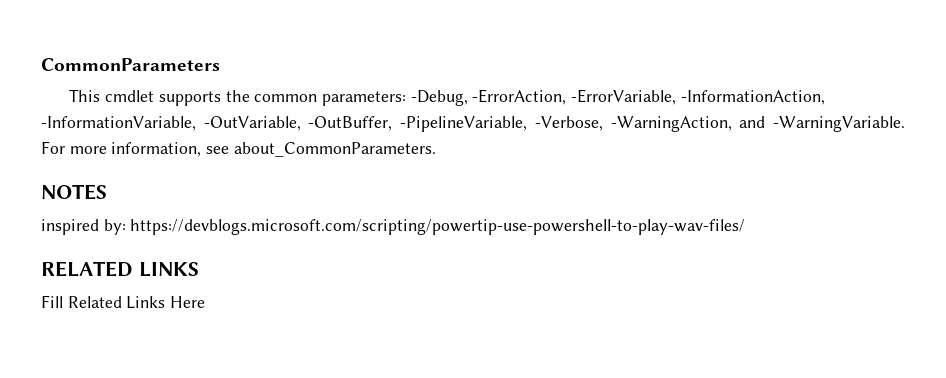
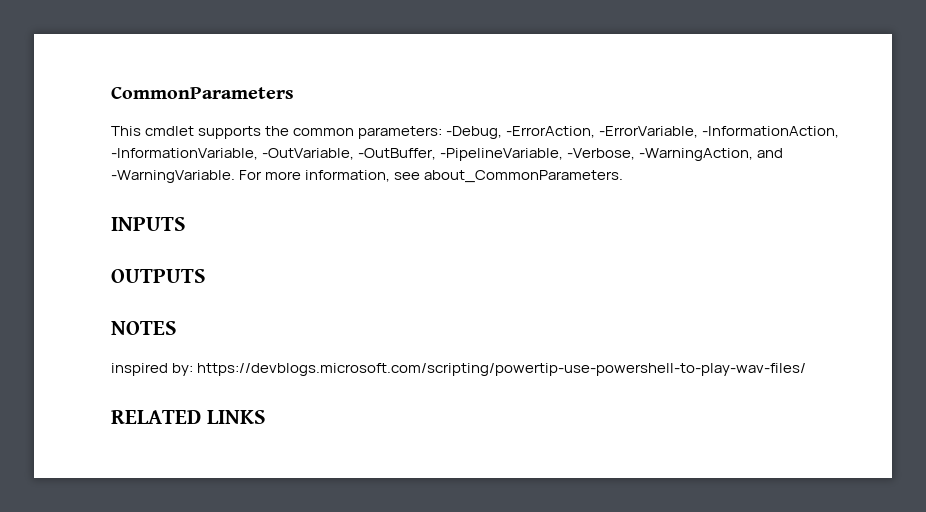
+ INPUTS
+ OUTPUTS
- Fill Related Links Here

